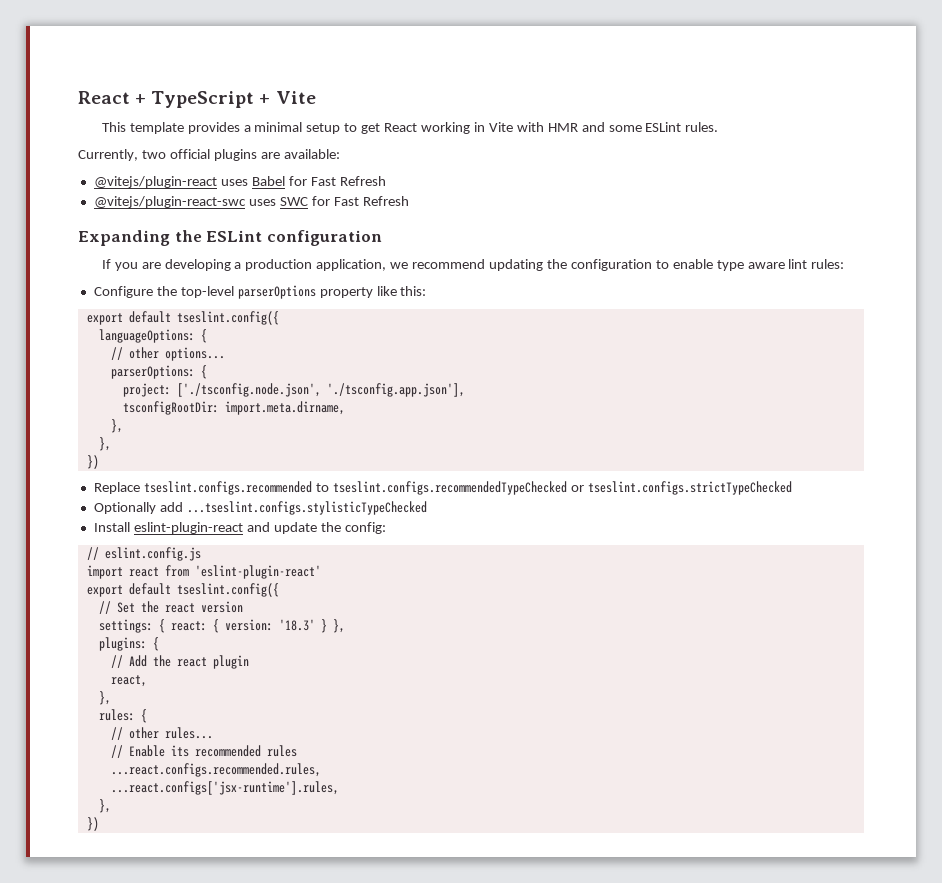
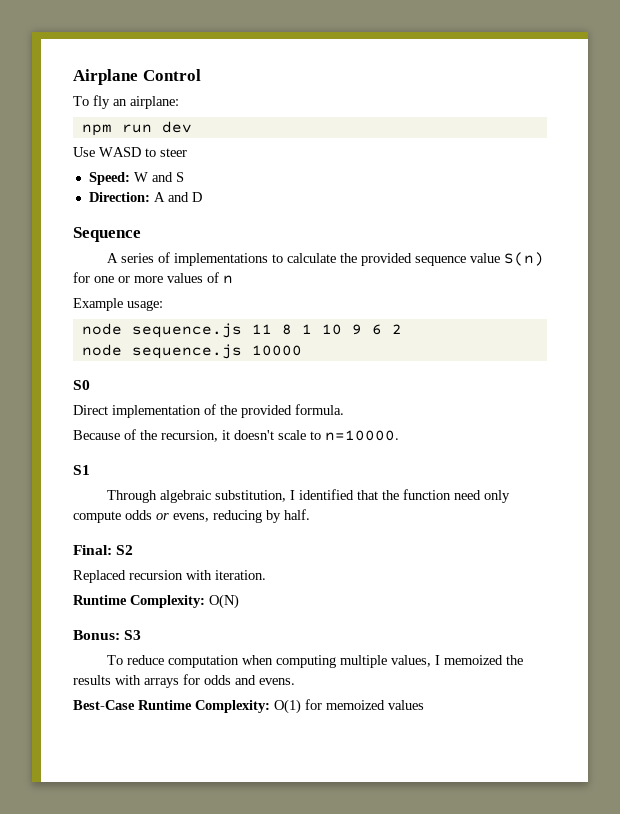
- React + TypeScript + Vite
- This template provides a minimal setup to get React working in Vite with HMR and some ESLint rules.
- Currently, two official plugins are available:
- @vitejs/plugin-react uses Babel for Fast Refresh
- @vitejs/plugin-react-swc uses SWC for Fast Refresh
- Expanding the ESLint configuration
- If you are developing a production application, we recommend updating the configuration to enable type aware lint rules:
- Configure the top-level parserOptions property like this:
- export default tseslint.config({
- languageOptions: {
- // other options...
- parserOptions: {
- project: ['./tsconfig.node.json', './tsconfig.app.json'],
- tsconfigRootDir: import.meta.dirname,
- },
- },
- })
- Replace tseslint.configs.recommended to tseslint.configs.recommendedTypeChecked or tseslint.configs.strictTypeChecked
- Optionally add ...tseslint.configs.stylisticTypeChecked
- Install eslint-plugin-react and update the config:
- // eslint.config.js
- import react from 'eslint-plugin-react'
- export default tseslint.config({
- // Set the react version
- settings: { react: { version: '18.3' } },
- plugins: {
- // Add the react plugin
- react,
- },
- rules: {
- // other rules...
- // Enable its recommended rules
- ...react.configs.recommended.rules,
- ...react.configs['jsx-runtime'].rules,
- },
- })
+ Airplane Control
+ To fly an airplane:
+ npm run dev
+ Use WASD to steer
+ Speed: W and S
+ Direction: A and D
+ Sequence
+ A series of implementations to calculate the provided sequence value S(n) for one or more values of n
+ Example usage:
+ node sequence.js 11 8 1 10 9 6 2
+ node sequence.js 10000
+ S0
+ Direct implementation of the provided formula.
+ Because of the recursion, it doesn't scale to n=10000.
+ S1
+ Through algebraic substitution, I identified that the function need only compute odds or evens, reducing by half.
+ Final: S2
+ Replaced recursion with iteration.
+ Runtime Complexity: O(N)
+ Bonus: S3
+ To reduce computation when computing multiple values, I memoized the results with arrays for odds and evens.
+ Best-Case Runtime Complexity: O(1) for memoized values

